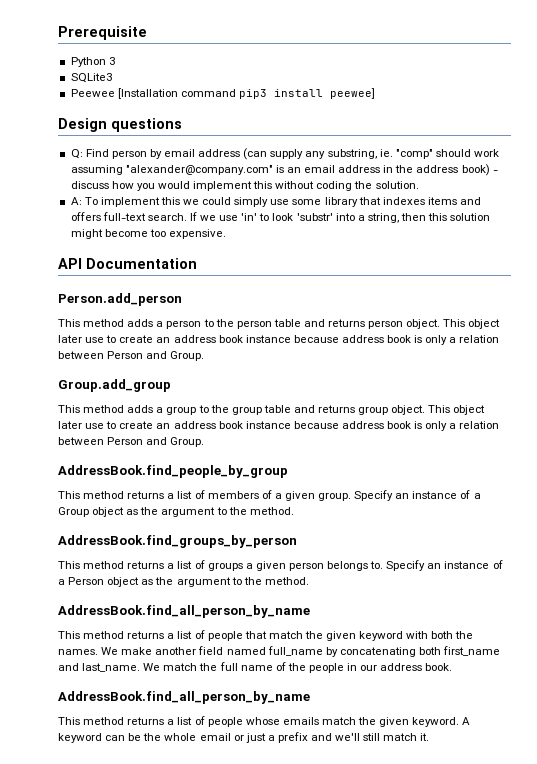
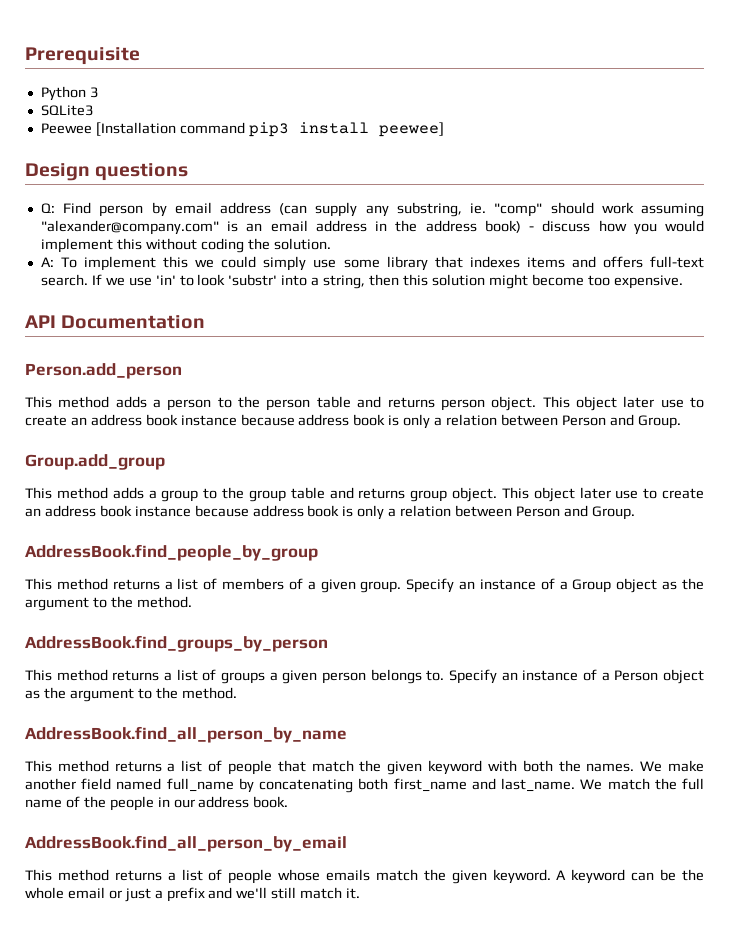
  We match the full name of the people in our address book.
- AddressBook.find_all_person_by_name
+ AddressBook.find_all_person_by_email

